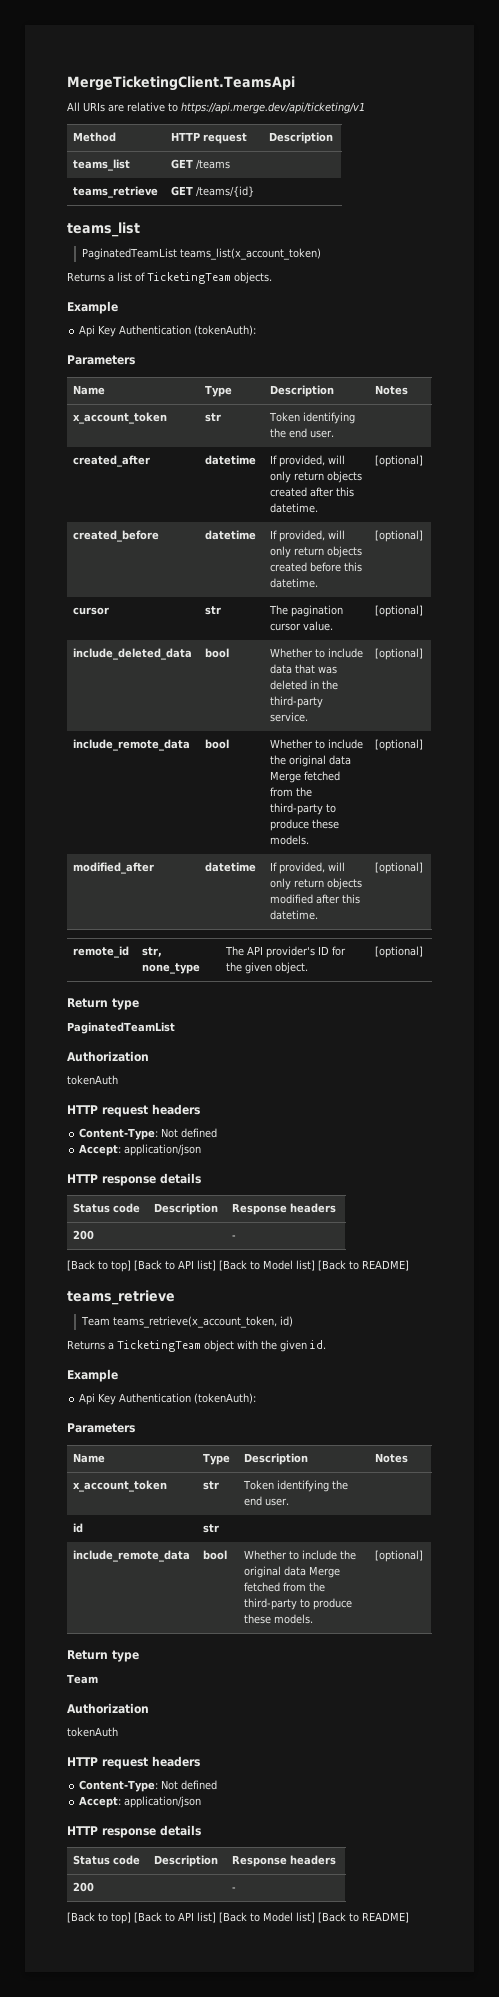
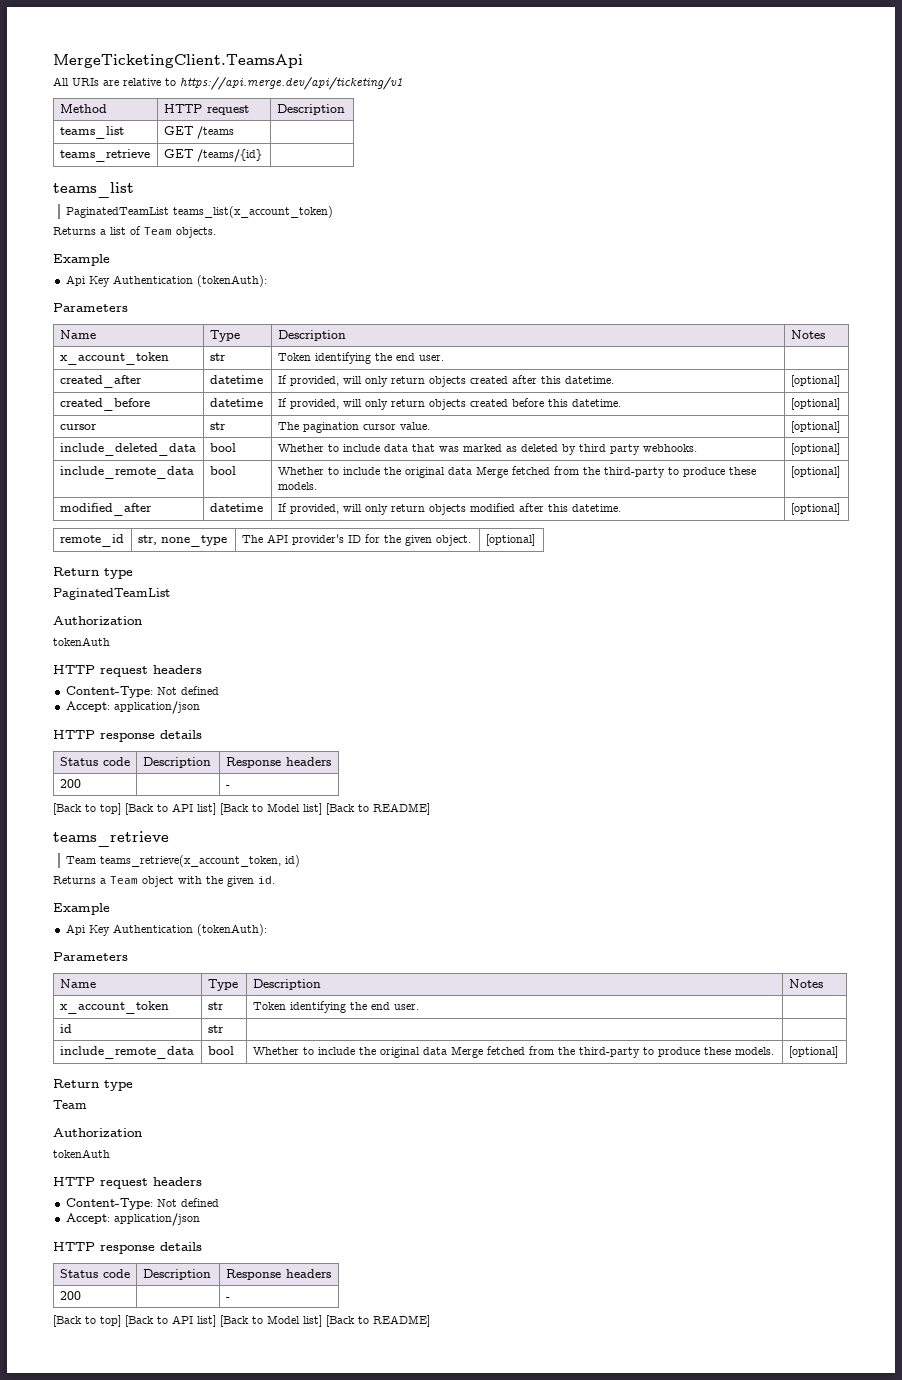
- Returns a list of TicketingTeam objects.
+ Returns a list of Team objects.
- include_deleted_data | bool | Whether to include data that was deleted in the third-party service. | [optional]
+ include_deleted_data | bool | Whether to include data that was marked as deleted by third party webhooks. | [optional]
- Returns a TicketingTeam object with the given id.
+ Returns a Team object with the given id.

